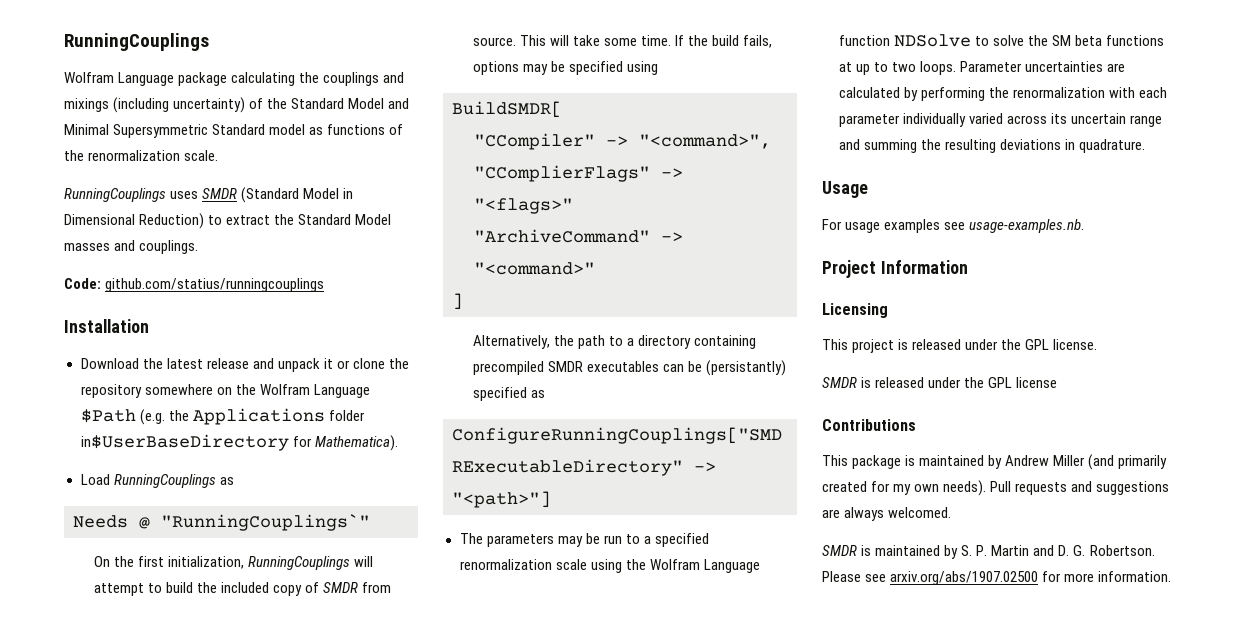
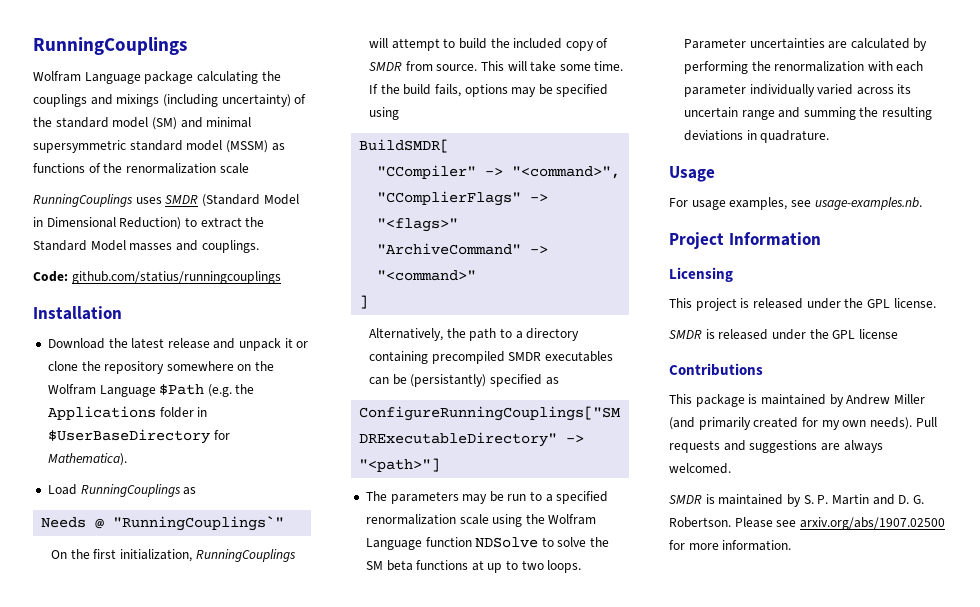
- Wolfram Language package calculating the couplings and mixings (including uncertainty) of the Standard Model and Minimal Supersymmetric Standard model as functions of the renormalization scale.
+ Wolfram Language package calculating the couplings and mixings (including uncertainty) of the standard model (SM) and minimal supersymmetric standard model (MSSM) as functions of the renormalization scale
- Download the latest release and unpack it or clone the repository somewhere on the Wolfram Language $Path (e.g. the Applications folder in$UserBaseDirectory for Mathematica).
+ Download the latest release and unpack it or clone the repository somewhere on the Wolfram Language $Path (e.g. the Applications folder in $UserBaseDirectory for Mathematica).
- For usage examples see usage-examples.nb.
+ For usage examples, see usage-examples.nb.

